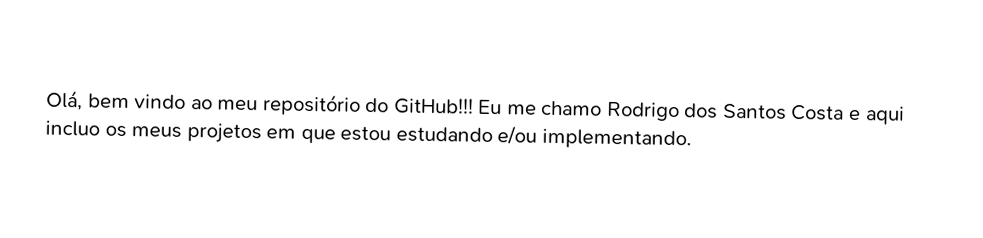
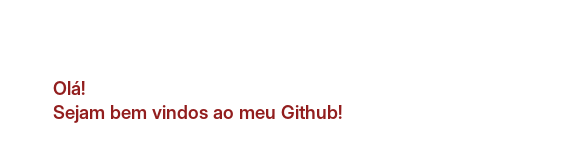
- Olá, bem vindo ao meu repositório do GitHub!!! Eu me chamo Rodrigo dos Santos Costa e aqui incluo os meus projetos em que estou estudando e/ou implementando.
+ Olá!
+ Sejam bem vindos ao meu Github!

